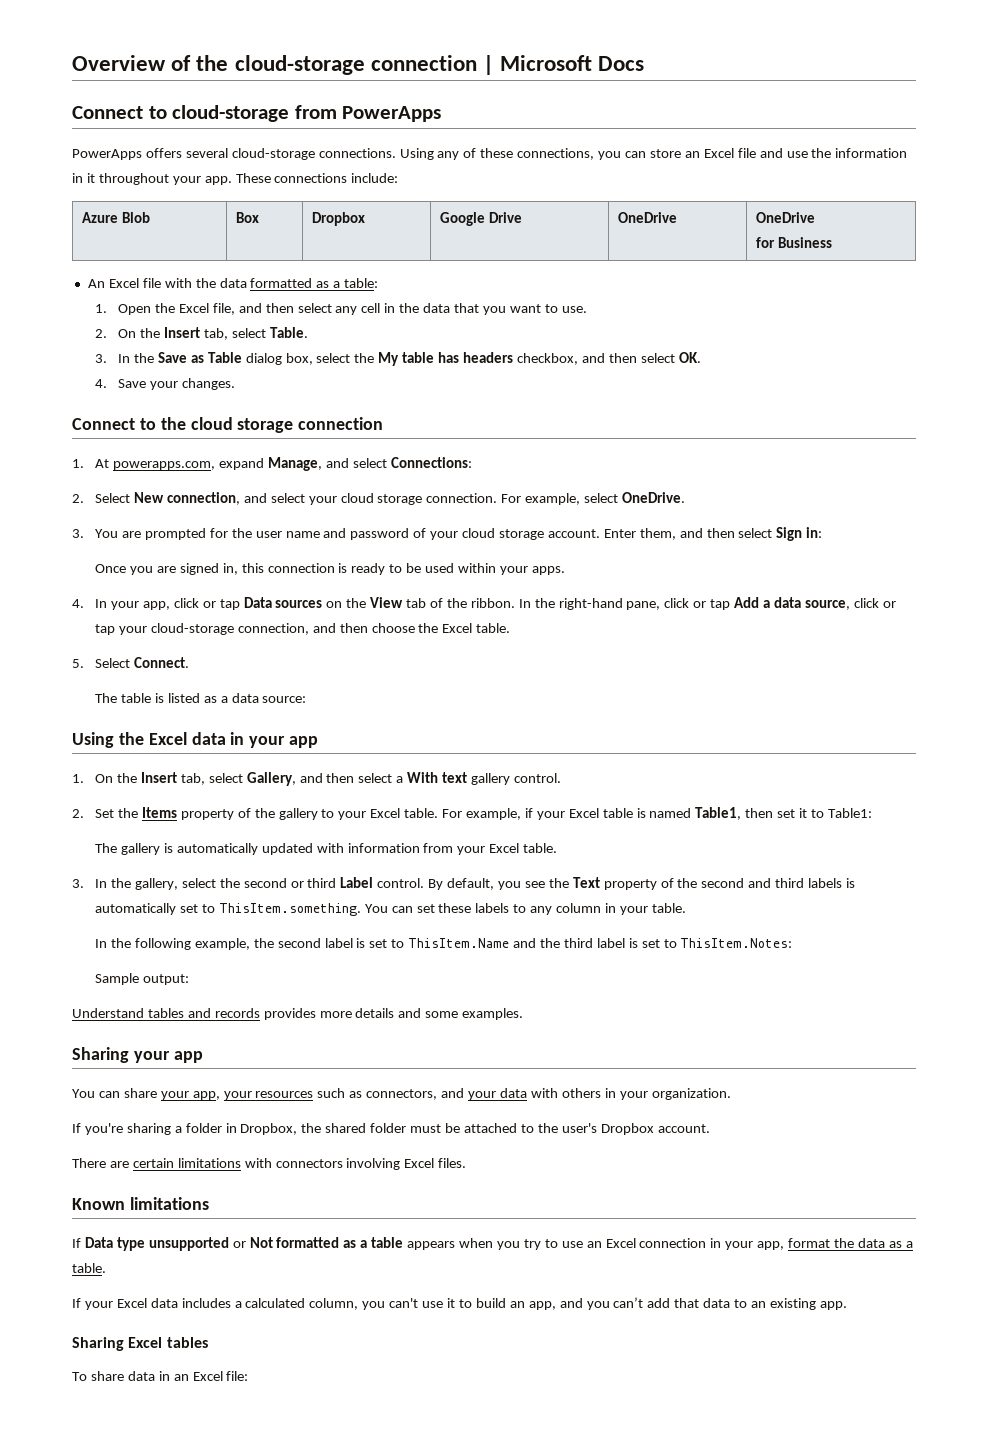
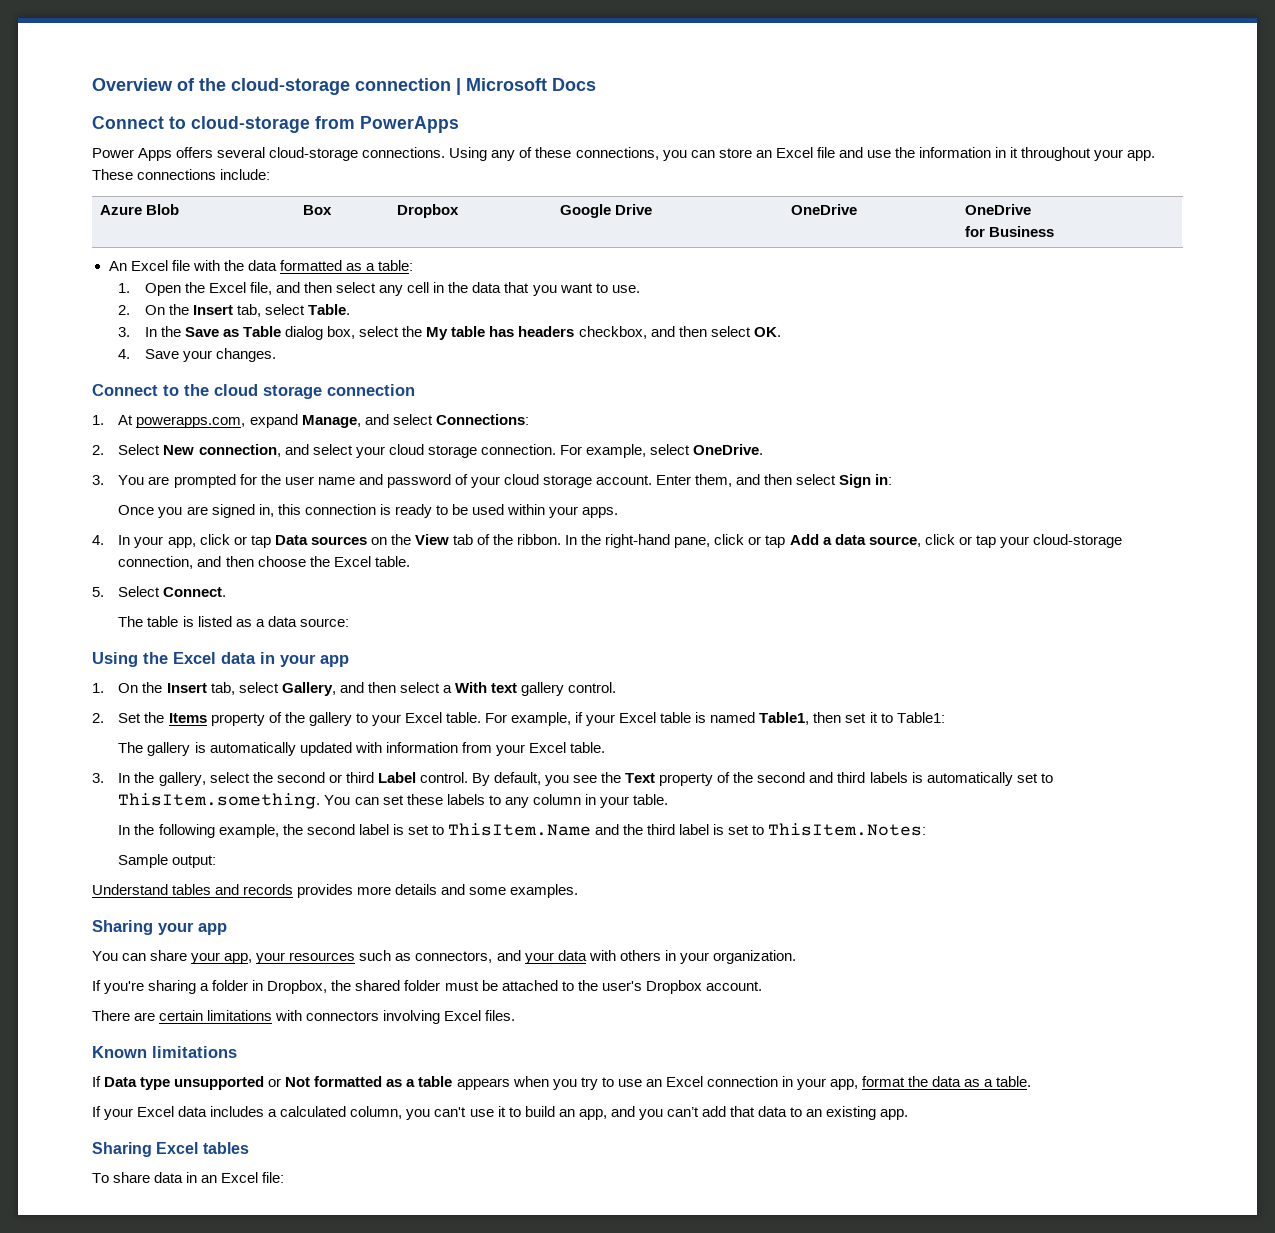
- PowerApps offers several cloud-storage connections.
+ Power Apps offers several cloud-storage connections.

